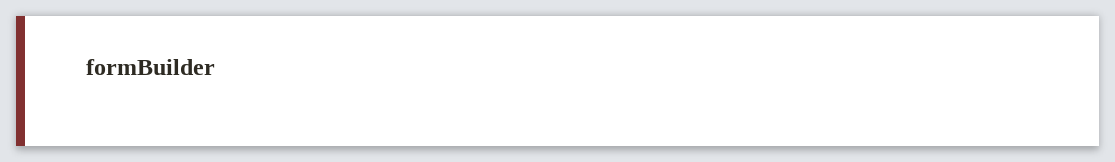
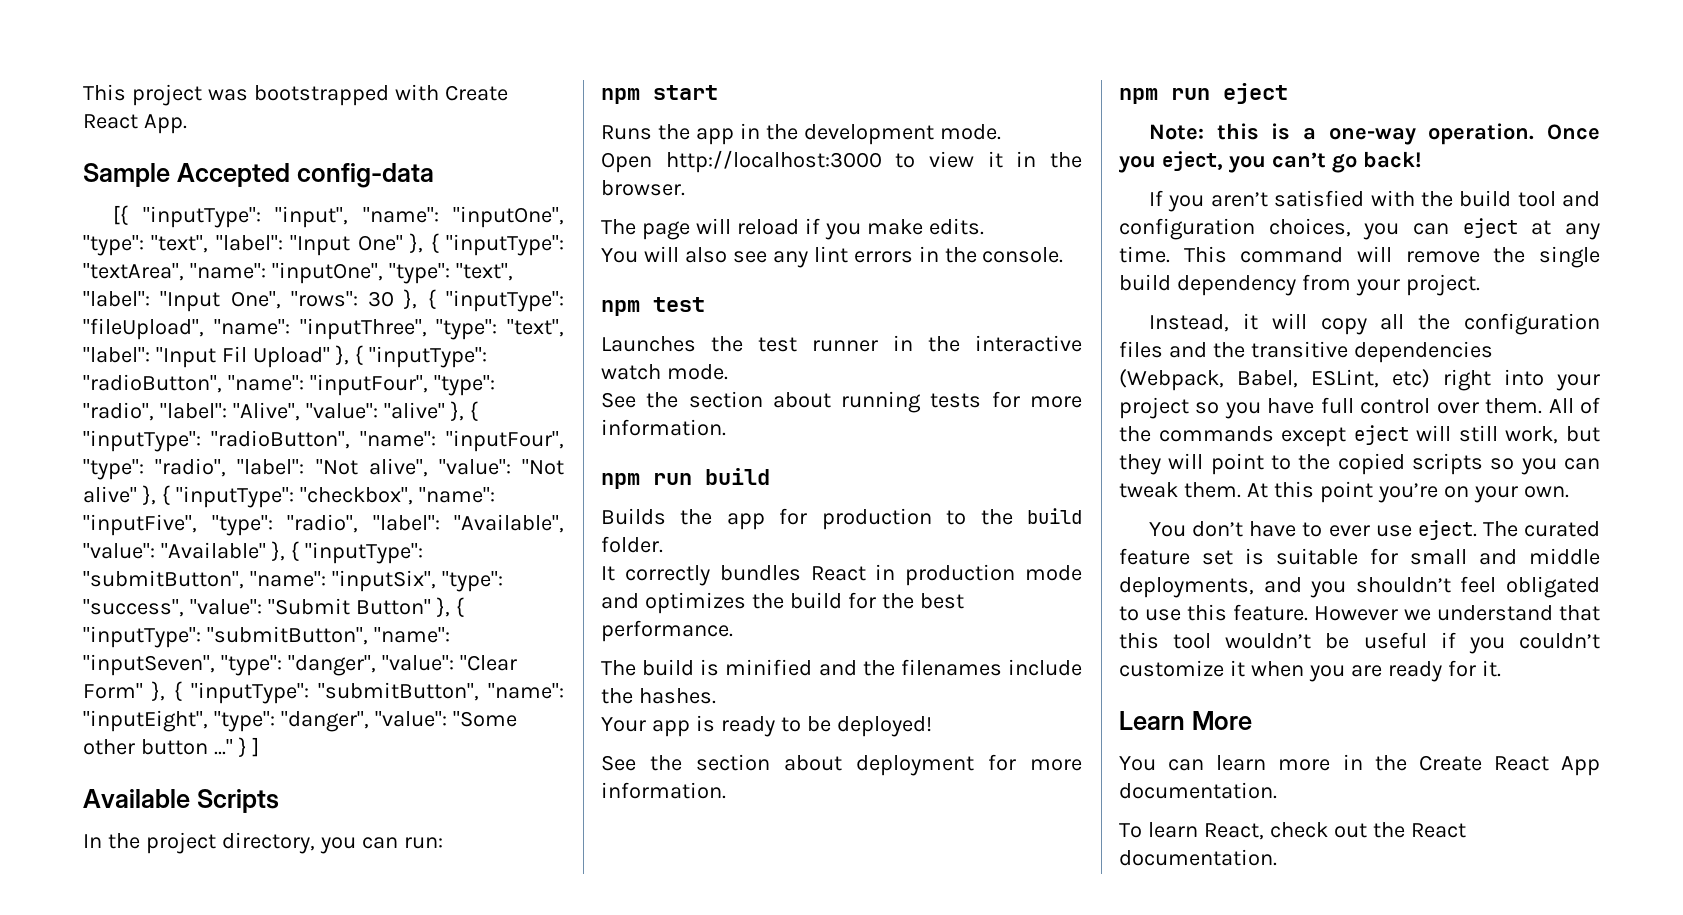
- formBuilder
+ This project was bootstrapped with Create React App.
+ Sample Accepted config-data
+ [{ "inputType": "input", "name": "inputOne", "type": "text", "label": "Input One" }, { "inputType": "textArea", "name": "inputOne", "type": "text", "label": "Input One", "rows": 30 }, { "inputType": "fileUpload", "name": "inputThree", "type": "text", "label": "Input Fil Upload" }, { "inputType": "radioButton", "name": "inputFour", "type": "radio", "label": "Alive", "value": "alive" }, { "inputType": "radioButton", "name": "inputFour", "type": "radio", "label": "Not alive", "value": "Not alive" }, { "inputType": "checkbox", "name": "inputFive", "type": "radio", "label": "Available", "value": "Available" }, { "inputType": "submitButton", "name": "inputSix", "type": "success", "value": "Submit Button" }, { "inputType": "submitButton", "name": "inputSeven", "type": "danger", "value": "Clear Form" }, { "inputType": "submitButton", "name": "inputEight", "type": "danger", "value": "Some other button ..." } ]
+ Available Scripts
+ In the project directory, you can run:
+ npm start
+ Runs the app in the development mode.
+ Open http://localhost:3000 to view it in the browser.
+ The page will reload if you make edits.
+ You will also see any lint errors in the console.
+ npm test
+ Launches the test runner in the interactive watch mode.
+ See the section about running tests for more information.
+ npm run build
+ Builds the app for production to the build folder.
+ It correctly bundles React in production mode and optimizes the build for the best performance.
+ The build is minified and the filenames include the hashes.
+ Your app is ready to be deployed!
+ See the section about deployment for more information.
+ npm run eject
+ Note: this is a one-way operation. Once you eject, you can’t go back!
+ If you aren’t satisfied with the build tool and configuration choices, you can eject at any time. This command will remove the single build dependency from your project.
+ Instead, it will copy all the configuration files and the transitive dependencies (Webpack, Babel, ESLint, etc) right into your project so you have full control over them. All of the commands except eject will still work, but they will point to the copied scripts so you can tweak them. At this point you’re on your own.
+ You don’t have to ever use eject. The curated feature set is suitable for small and middle deployments, and you shouldn’t feel obligated to use this feature. However we understand that this tool wouldn’t be useful if you couldn’t customize it when you are ready for it.
+ Learn More
+ You can learn more in the Create React App documentation.
+ To learn React, check out the React documentation.

